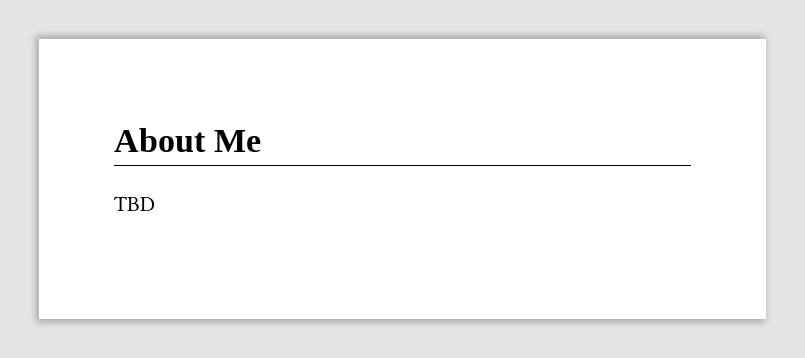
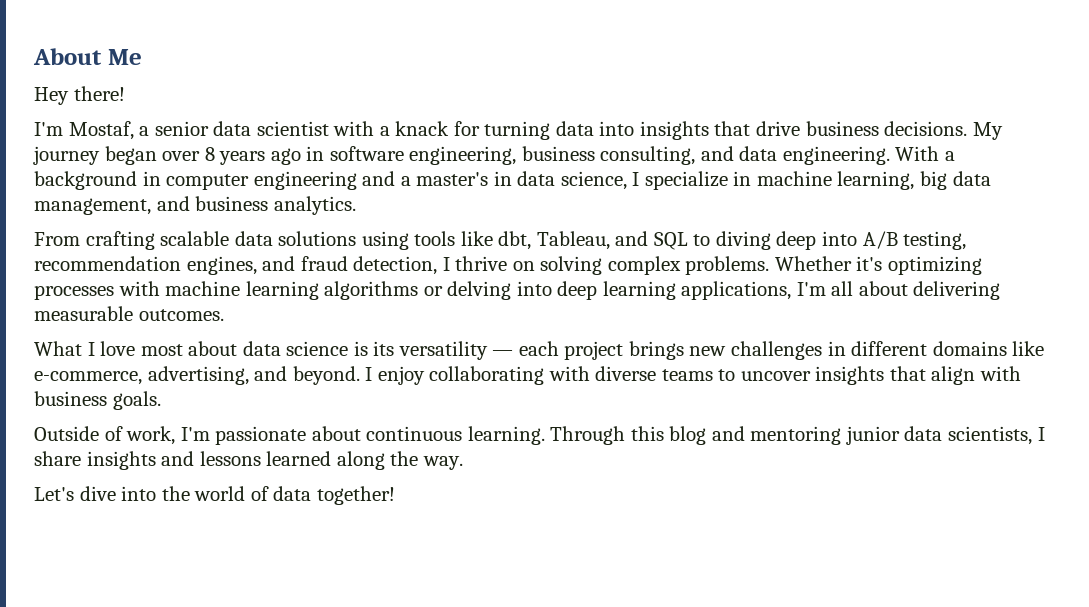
- TBD
+ Hey there!
+ I'm Mostaf, a senior data scientist with a knack for turning data into insights that drive business decisions. My journey began over 8 years ago in software engineering, business consulting, and data engineering. With a background in computer engineering and a master's in data science, I specialize in machine learning, big data management, and business analytics.
+ From crafting scalable data solutions using tools like dbt, Tableau, and SQL to diving deep into A/B testing, recommendation engines, and fraud detection, I thrive on solving complex problems. Whether it's optimizing processes with machine learning algorithms or delving into deep learning applications, I'm all about delivering measurable outcomes.
+ What I love most about data science is its versatility — each project brings new challenges in different domains like e-commerce, advertising, and beyond. I enjoy collaborating with diverse teams to uncover insights that align with business goals.
+ Outside of work, I'm passionate about continuous learning. Through this blog and mentoring junior data scientists, I share insights and lessons learned along the way.
+ Let's dive into the world of data together!

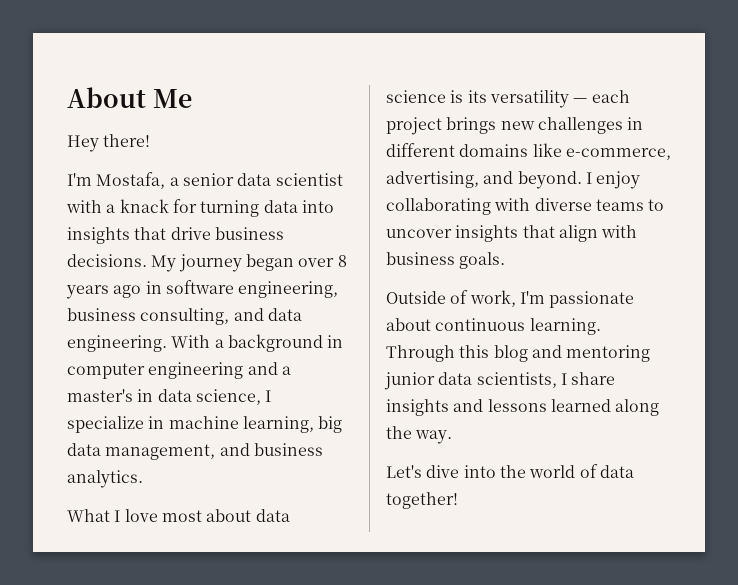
- I'm Mostaf, a senior data scientist with a knack for turning data into insights that drive business decisions.
+ I'm Mostafa, a senior data scientist with a knack for turning data into insights that drive business decisions.
- From crafting scalable data solutions using tools like dbt, Tableau, and SQL to diving deep into A/B testing, recommendation engines, and fraud detection, I thrive on solving complex problems. Whether it's optimizing processes with machine learning algorithms or delving into deep learning applications, I'm all about delivering measurable outcomes.

